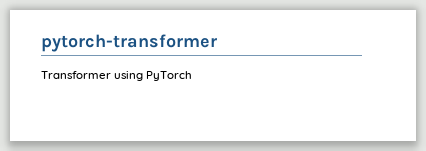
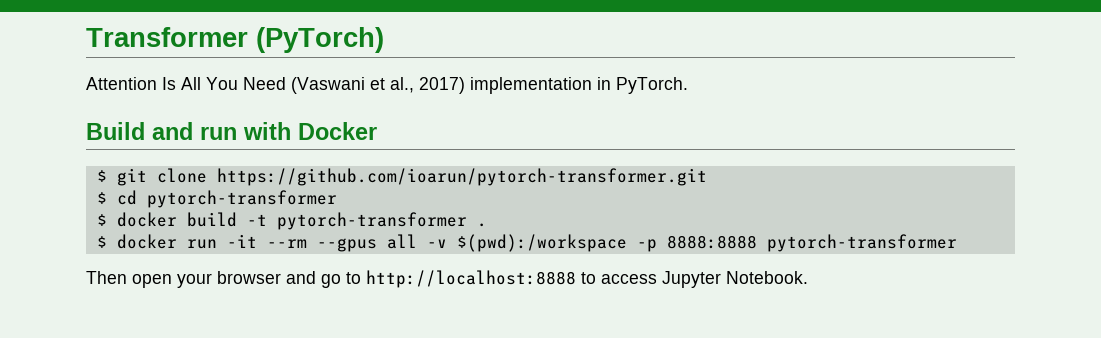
- pytorch-transformer
- Transformer using PyTorch
+ Transformer (PyTorch)
+ Attention Is All You Need (Vaswani et al., 2017) implementation in PyTorch.
+ Build and run with Docker
+ $ git clone https://github.com/ioarun/pytorch-transformer.git
+ $ cd pytorch-transformer
+ $ docker build -t pytorch-transformer .
+ $ docker run -it --rm --gpus all -v $(pwd):/workspace -p 8888:8888 pytorch-transformer
+ Then open your browser and go to http://localhost:8888 to access Jupyter Notebook.

